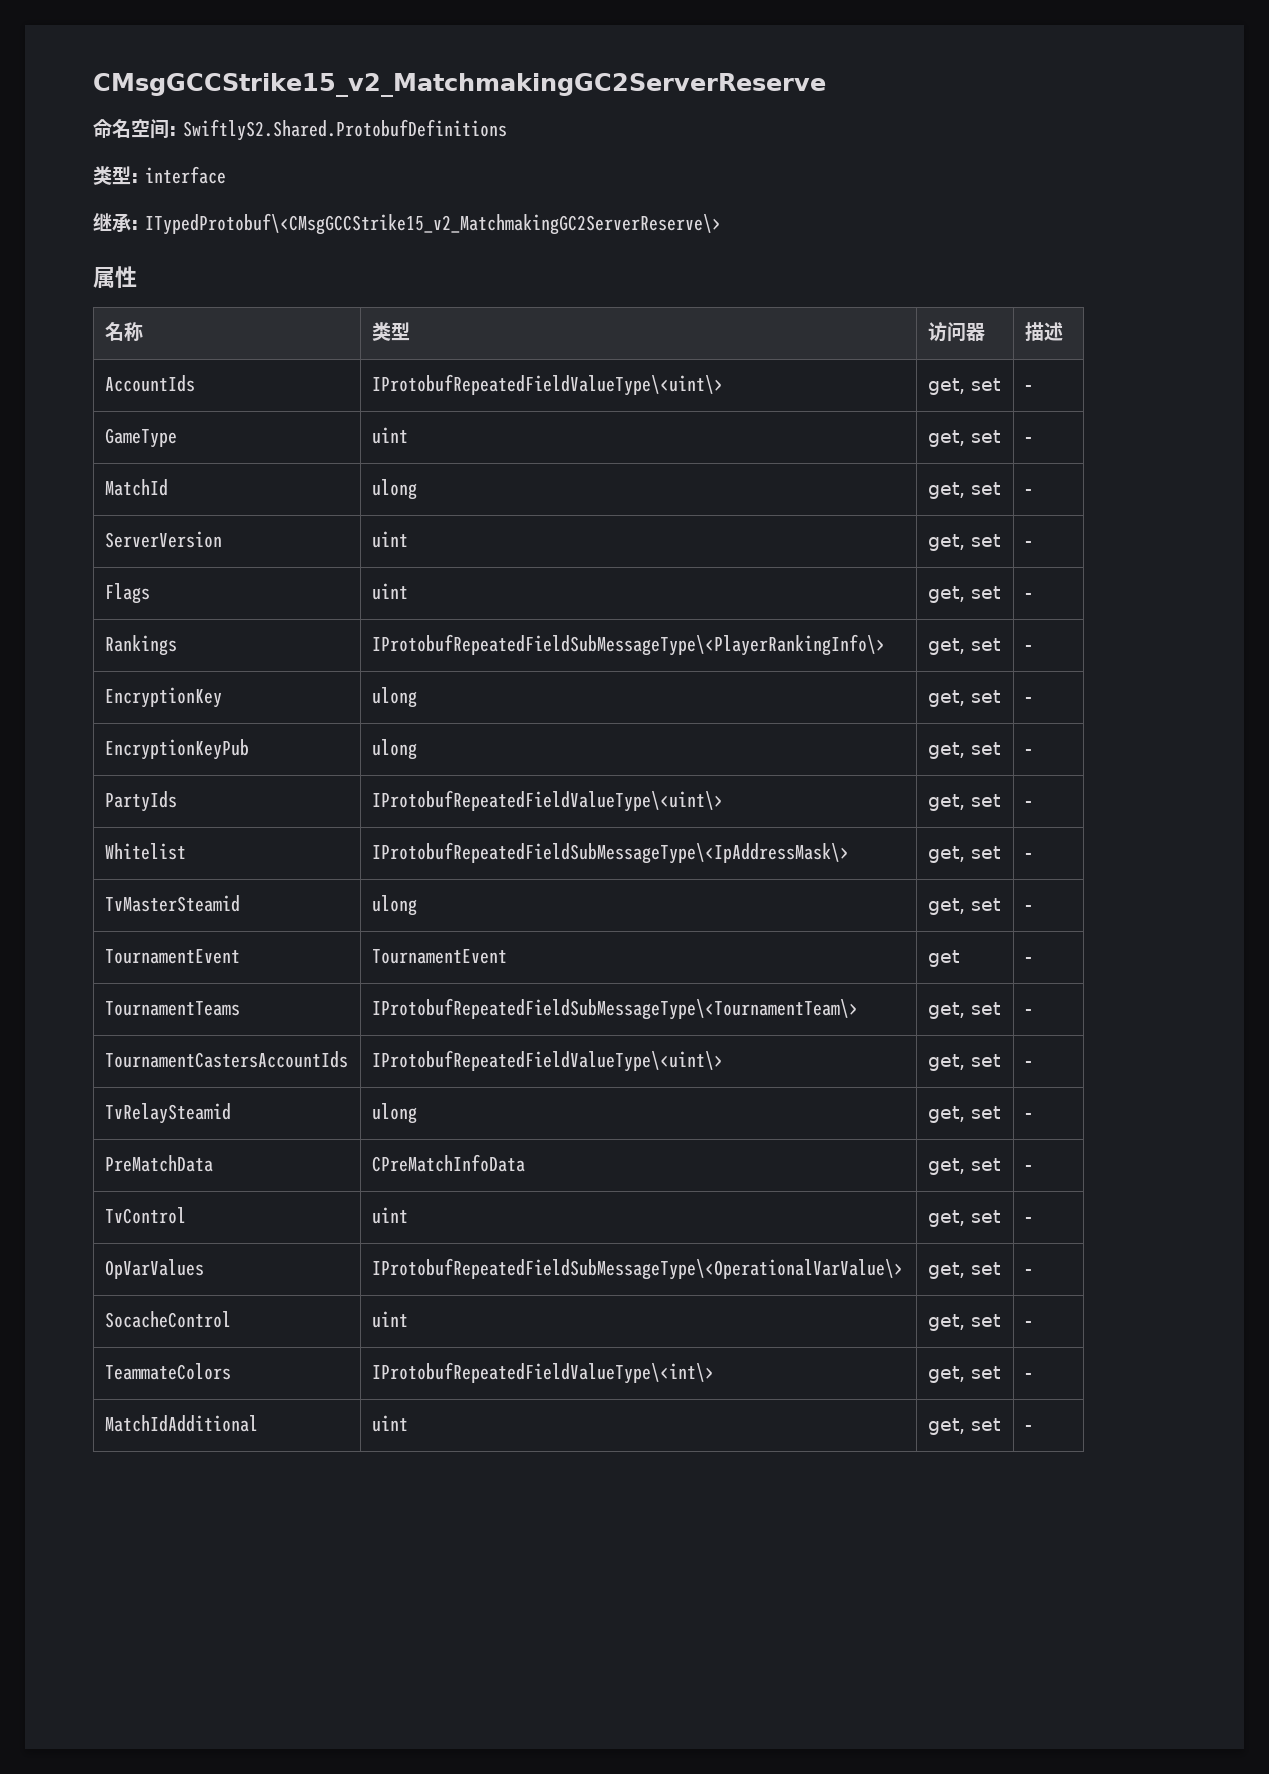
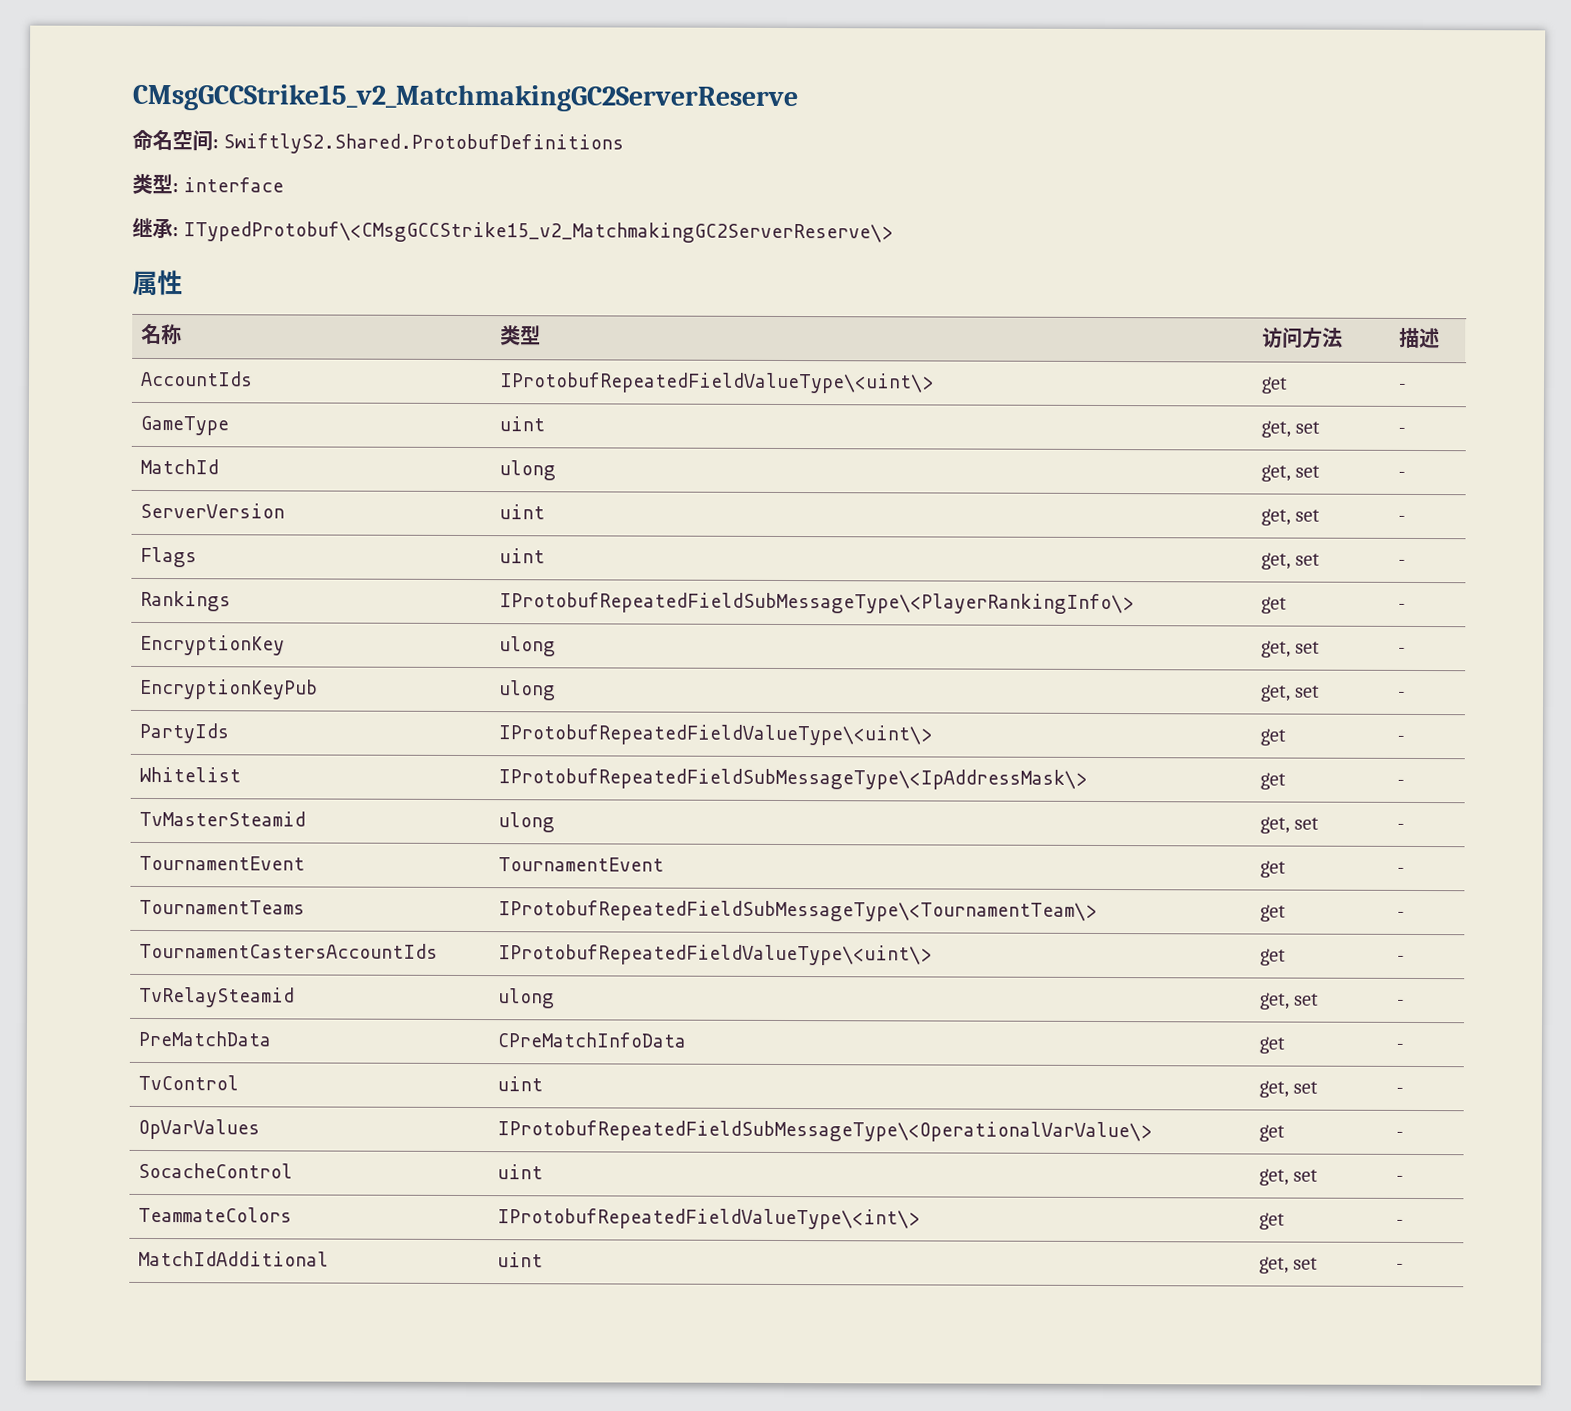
- 名称 | 类型 | 访问器 | 描述
+ 名称 | 类型 | 访问方法 | 描述
- AccountIds | IProtobufRepeatedFieldValueType\<uint\> | get, set | -
+ AccountIds | IProtobufRepeatedFieldValueType\<uint\> | get | -
- Rankings | IProtobufRepeatedFieldSubMessageType\<PlayerRankingInfo\> | get, set | -
+ Rankings | IProtobufRepeatedFieldSubMessageType\<PlayerRankingInfo\> | get | -
- PartyIds | IProtobufRepeatedFieldValueType\<uint\> | get, set | -
+ PartyIds | IProtobufRepeatedFieldValueType\<uint\> | get | -
- Whitelist | IProtobufRepeatedFieldSubMessageType\<IpAddressMask\> | get, set | -
+ Whitelist | IProtobufRepeatedFieldSubMessageType\<IpAddressMask\> | get | -
- TournamentTeams | IProtobufRepeatedFieldSubMessageType\<TournamentTeam\> | get, set | -
+ TournamentTeams | IProtobufRepeatedFieldSubMessageType\<TournamentTeam\> | get | -
- TournamentCastersAccountIds | IProtobufRepeatedFieldValueType\<uint\> | get, set | -
+ TournamentCastersAccountIds | IProtobufRepeatedFieldValueType\<uint\> | get | -
- PreMatchData | CPreMatchInfoData | get, set | -
+ PreMatchData | CPreMatchInfoData | get | -
- OpVarValues | IProtobufRepeatedFieldSubMessageType\<OperationalVarValue\> | get, set | -
+ OpVarValues | IProtobufRepeatedFieldSubMessageType\<OperationalVarValue\> | get | -
- TeammateColors | IProtobufRepeatedFieldValueType\<int\> | get, set | -
+ TeammateColors | IProtobufRepeatedFieldValueType\<int\> | get | -

